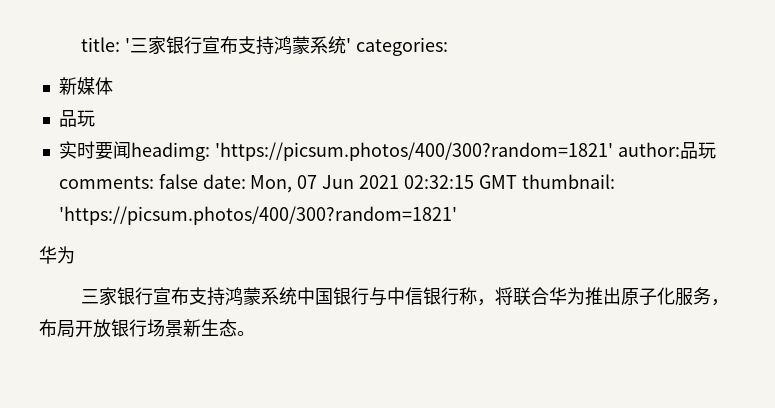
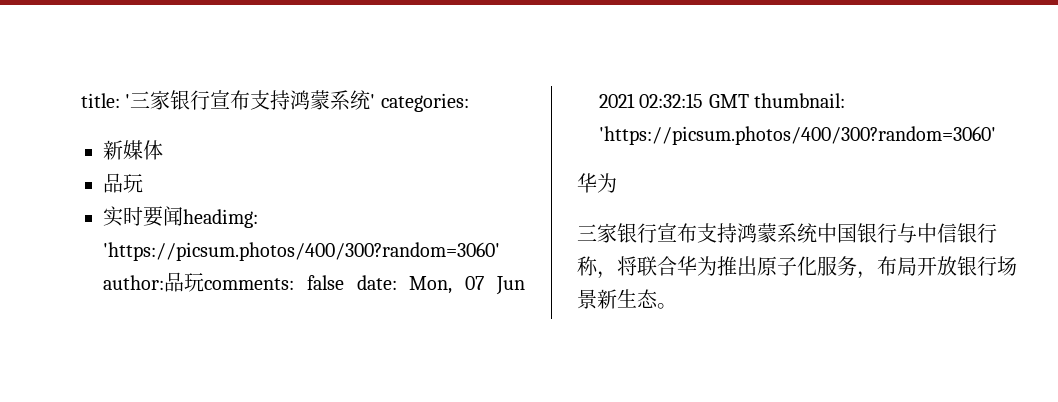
- 实时要闻headimg: 'https://picsum.photos/400/300?random=1821' author:品玩comments: false date: Mon, 07 Jun 2021 02:32:15 GMT thumbnail: 'https://picsum.photos/400/300?random=1821'
+ 实时要闻headimg: 'https://picsum.photos/400/300?random=3060' author:品玩comments: false date: Mon, 07 Jun 2021 02:32:15 GMT thumbnail: 'https://picsum.photos/400/300?random=3060'

